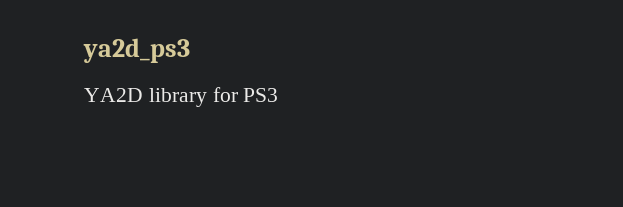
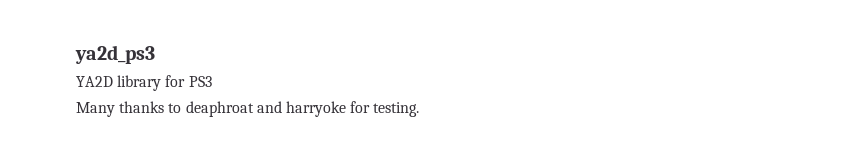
+ Many thanks to deaphroat and harryoke for testing.

